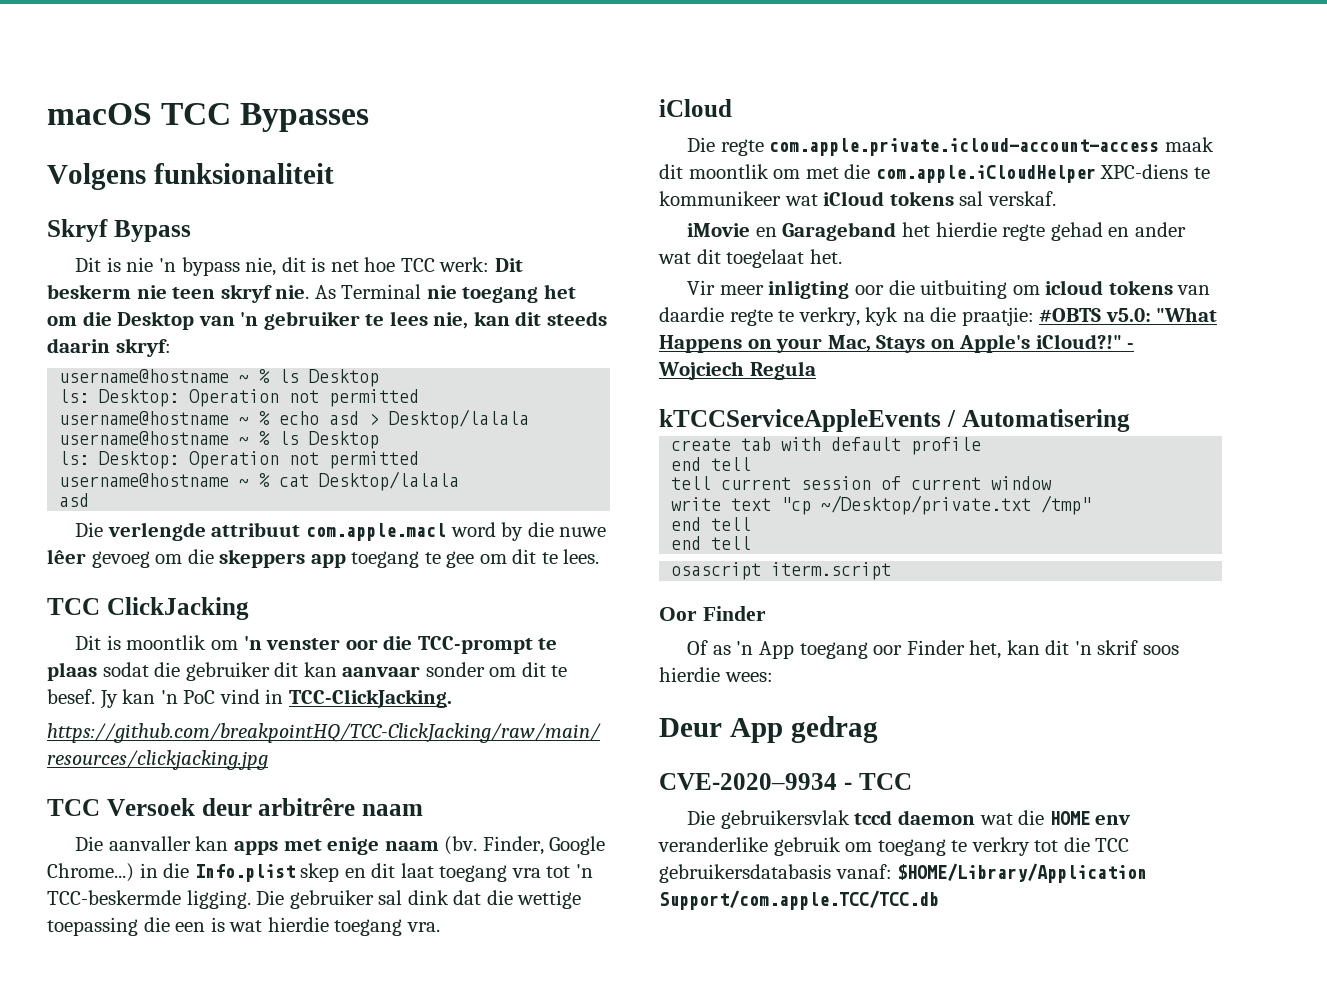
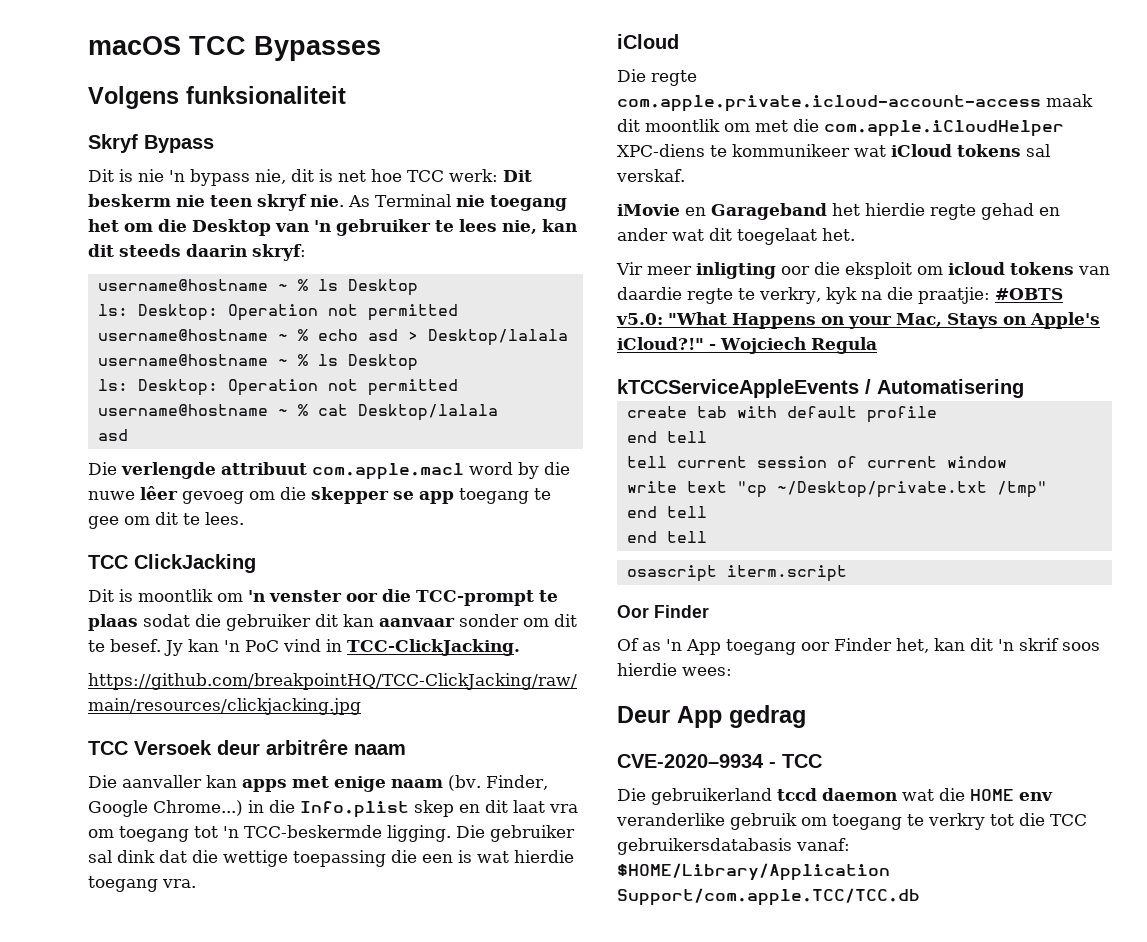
- Die verlengde attribuut com.apple.macl word by die nuwe lêer gevoeg om die skeppers app toegang te gee om dit te lees.
+ Die verlengde attribuut com.apple.macl word by die nuwe lêer gevoeg om die skepper se app toegang te gee om dit te lees.
- Finder, Google Chrome...) in die Info.plist skep en dit laat toegang vra tot 'n TCC-beskermde ligging.
+ Finder, Google Chrome...) in die Info.plist skep en dit laat vra om toegang tot 'n TCC-beskermde ligging.
- Vir meer inligting oor die uitbuiting om icloud tokens van daardie regte te verkry, kyk na die praatjie: #OBTS v5.0: "What Happens on your Mac, Stays on Apple's iCloud?!"
+ Vir meer inligting oor die eksploit om icloud tokens van daardie regte te verkry, kyk na die praatjie: #OBTS v5.0: "What Happens on your Mac, Stays on Apple's iCloud?!"
- Die gebruikersvlak tccd daemon wat die HOME env veranderlike gebruik om toegang te verkry tot die TCC gebruikersdatabasis vanaf: $HOME/Library/Application Support/com.apple.TCC/TCC.db
+ Die gebruikerland tccd daemon wat die HOME env veranderlike gebruik om toegang te verkry tot die TCC gebruikersdatabasis vanaf: $HOME/Library/Application Support/com.apple.TCC/TCC.db

